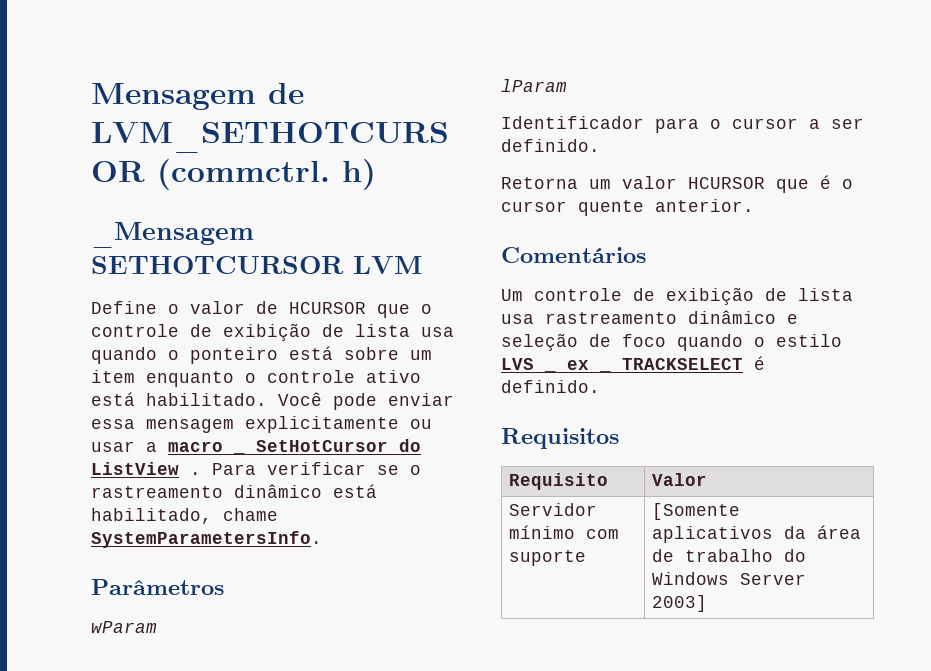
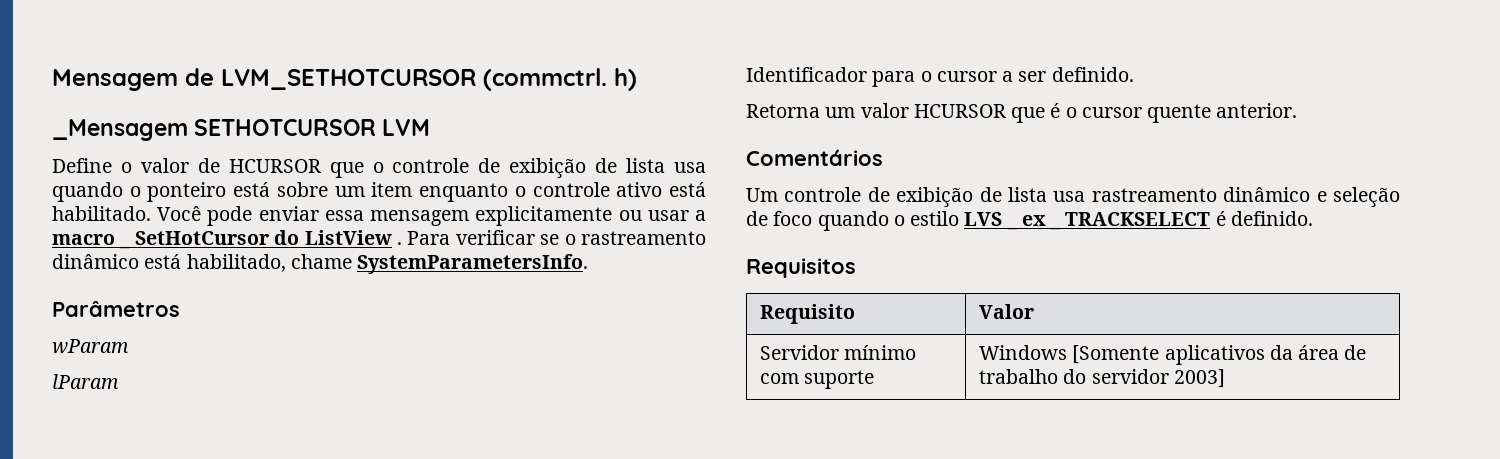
- Servidor mínimo com suporte | [Somente aplicativos da área de trabalho do Windows Server 2003]
+ Servidor mínimo com suporte | Windows [Somente aplicativos da área de trabalho do servidor 2003]

